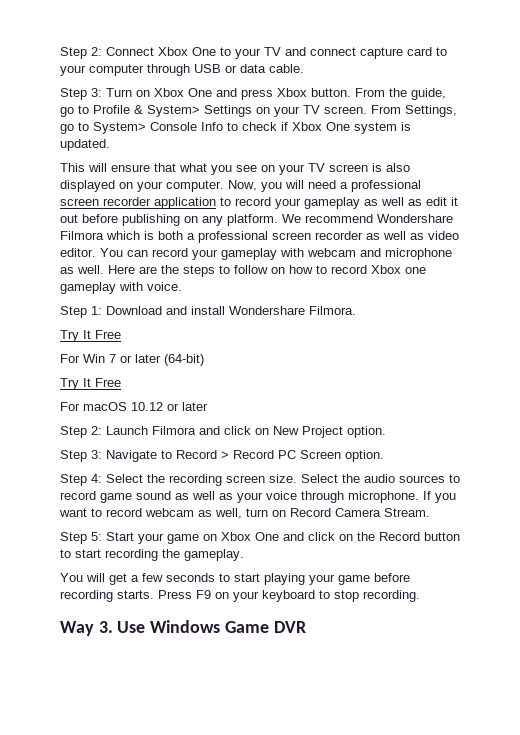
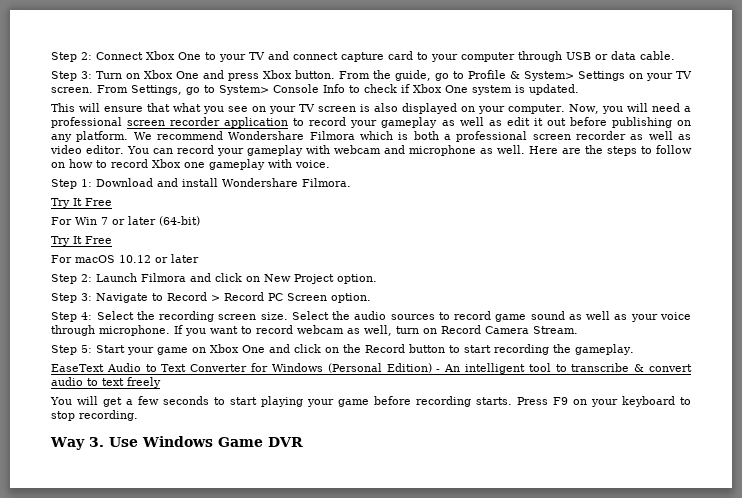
+ EaseText Audio to Text Converter for Windows (Personal Edition) - An intelligent tool to transcribe & convert audio to text freely

